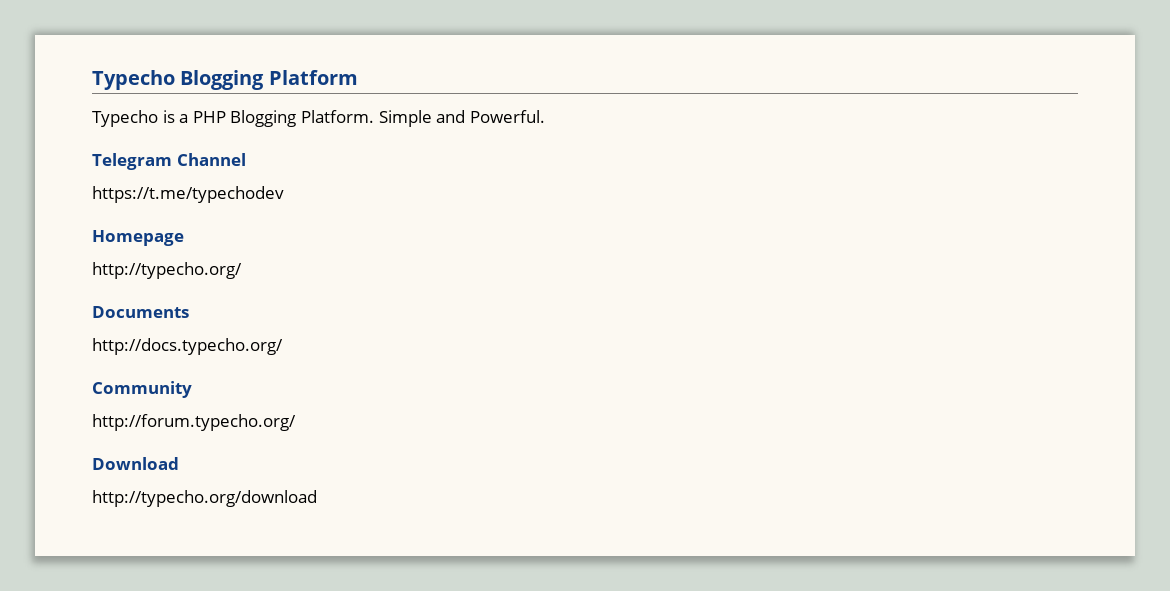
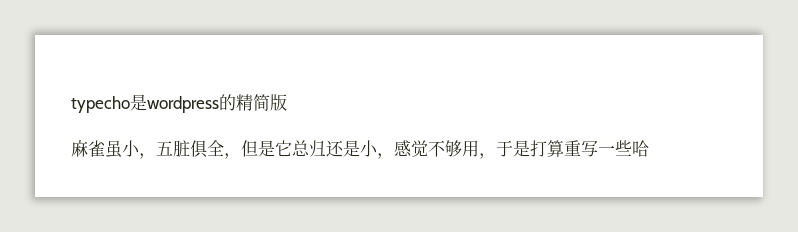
- Typecho Blogging Platform
- Typecho is a PHP Blogging Platform. Simple and Powerful.
- Telegram Channel
- https://t.me/typechodev
- Homepage
- http://typecho.org/
- Documents
- http://docs.typecho.org/
- Community
- http://forum.typecho.org/
- Download
- http://typecho.org/download
+ typecho是wordpress的精简版
+ 麻雀虽小，五脏俱全，但是它总归还是小，感觉不够用，于是打算重写一些哈

